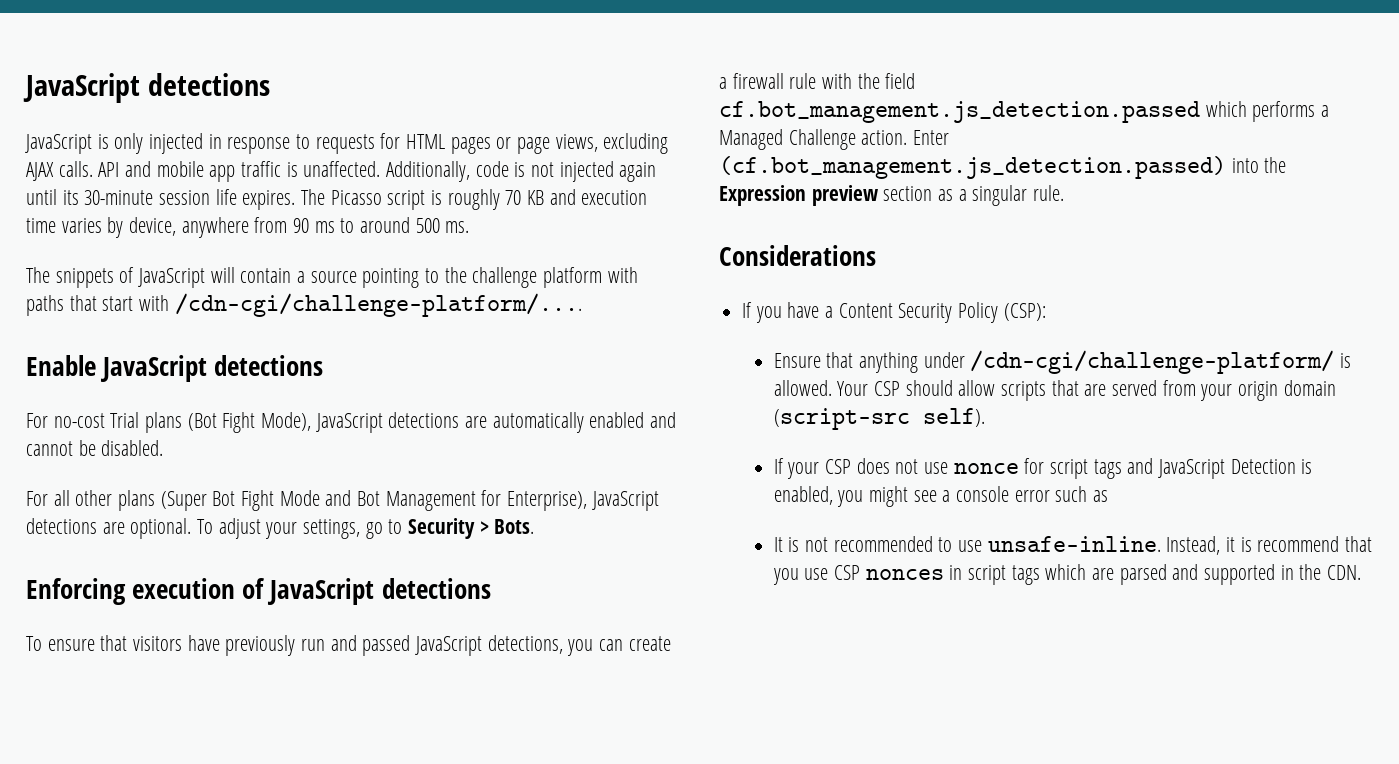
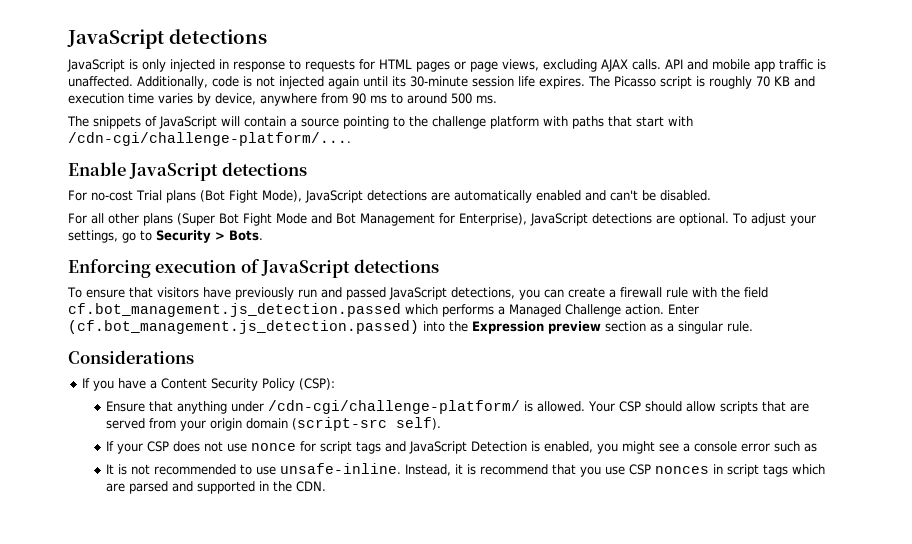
- For no-cost Trial plans (Bot Fight Mode), JavaScript detections are automatically enabled and cannot be disabled.
+ For no-cost Trial plans (Bot Fight Mode), JavaScript detections are automatically enabled and can't be disabled.

